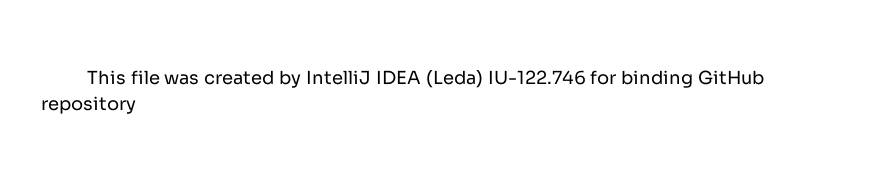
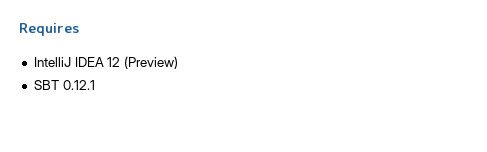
- This file was created by IntelliJ IDEA (Leda) IU-122.746 for binding GitHub repository
+ Requires
+ IntelliJ IDEA 12 (Preview)
+ SBT 0.12.1

